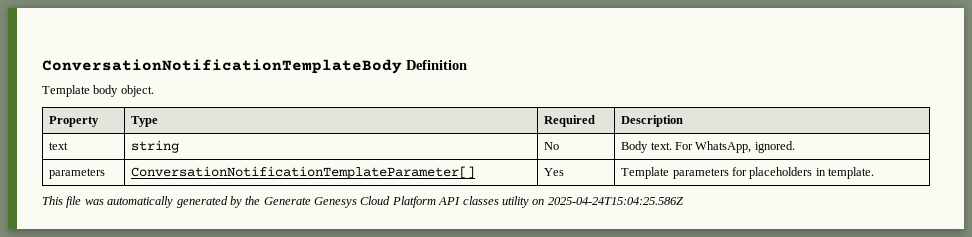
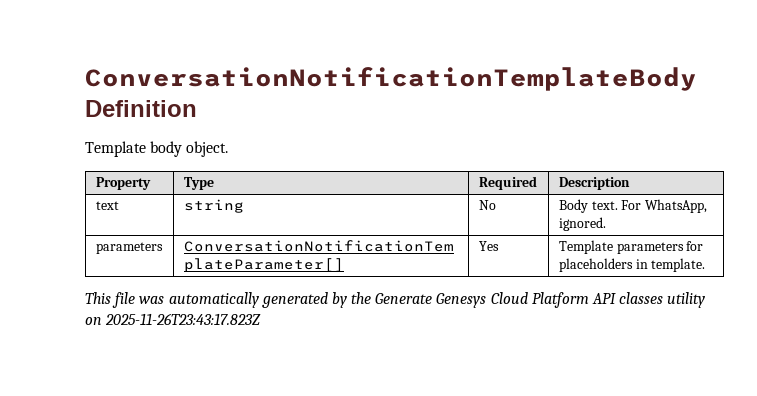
- This file was automatically generated by the Generate Genesys Cloud Platform API classes utility on 2025-04-24T15:04:25.586Z
+ This file was automatically generated by the Generate Genesys Cloud Platform API classes utility on 2025-11-26T23:43:17.823Z

